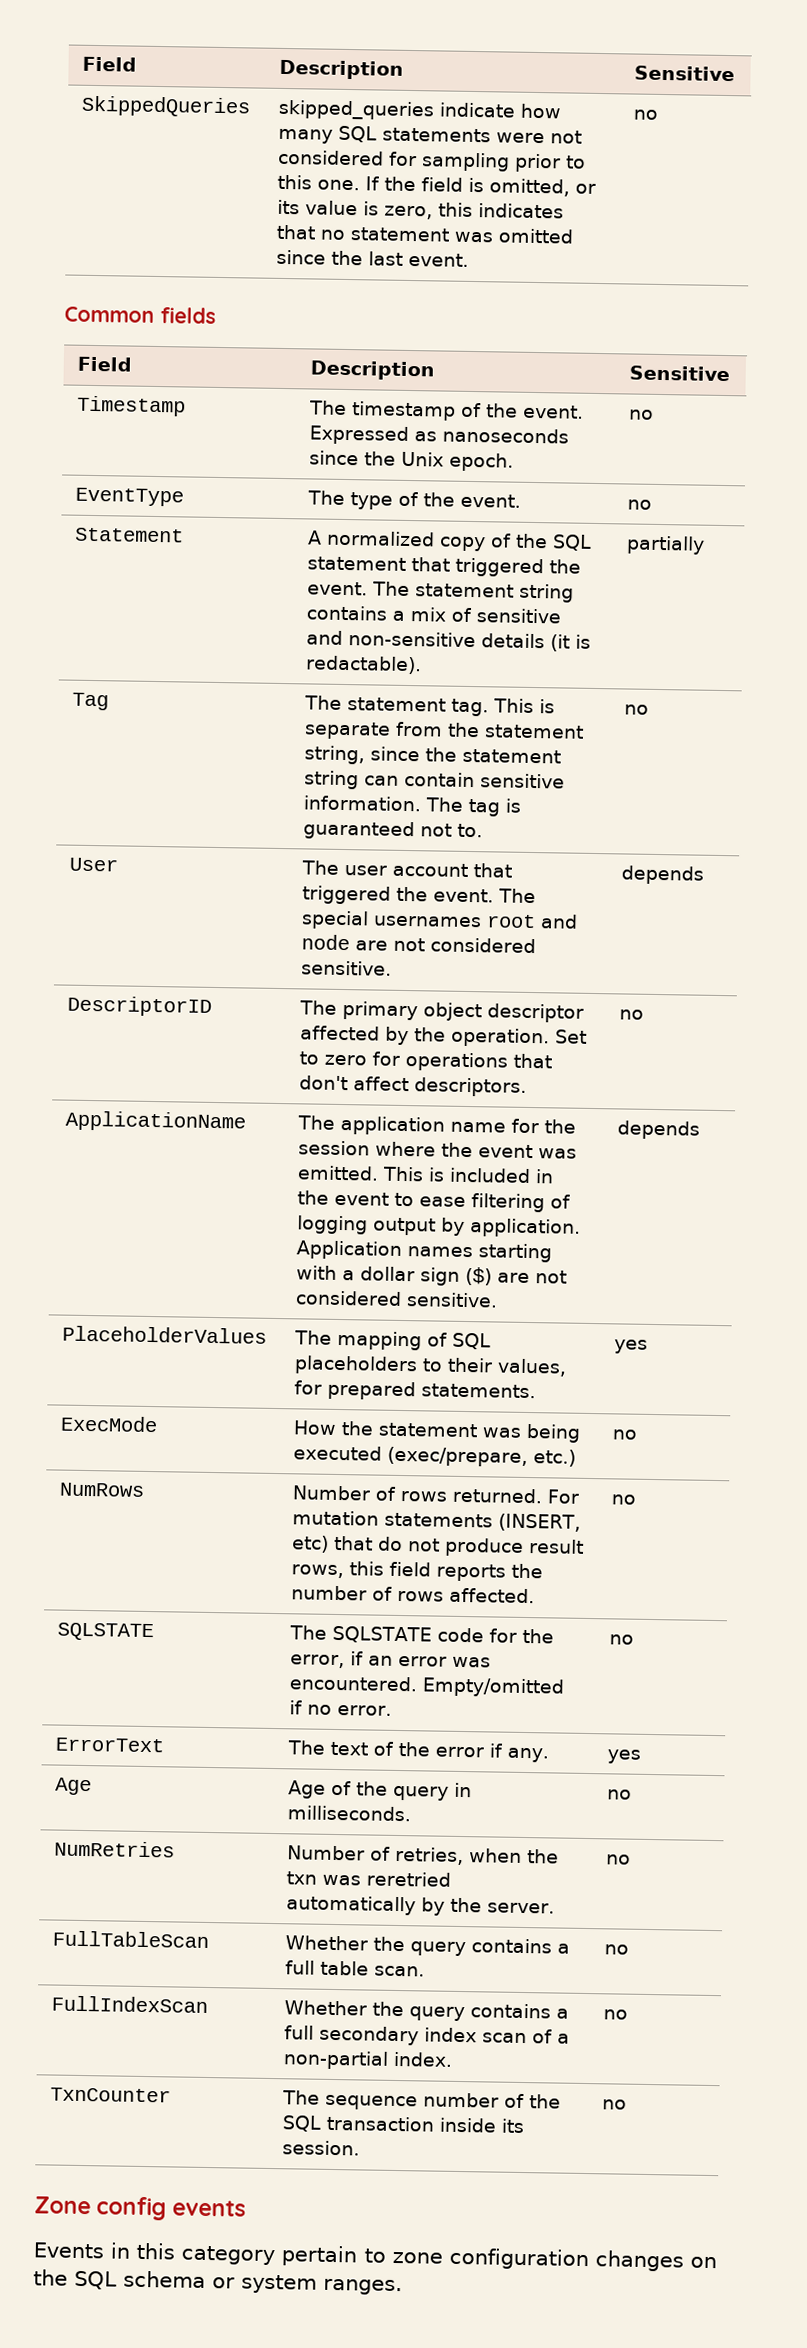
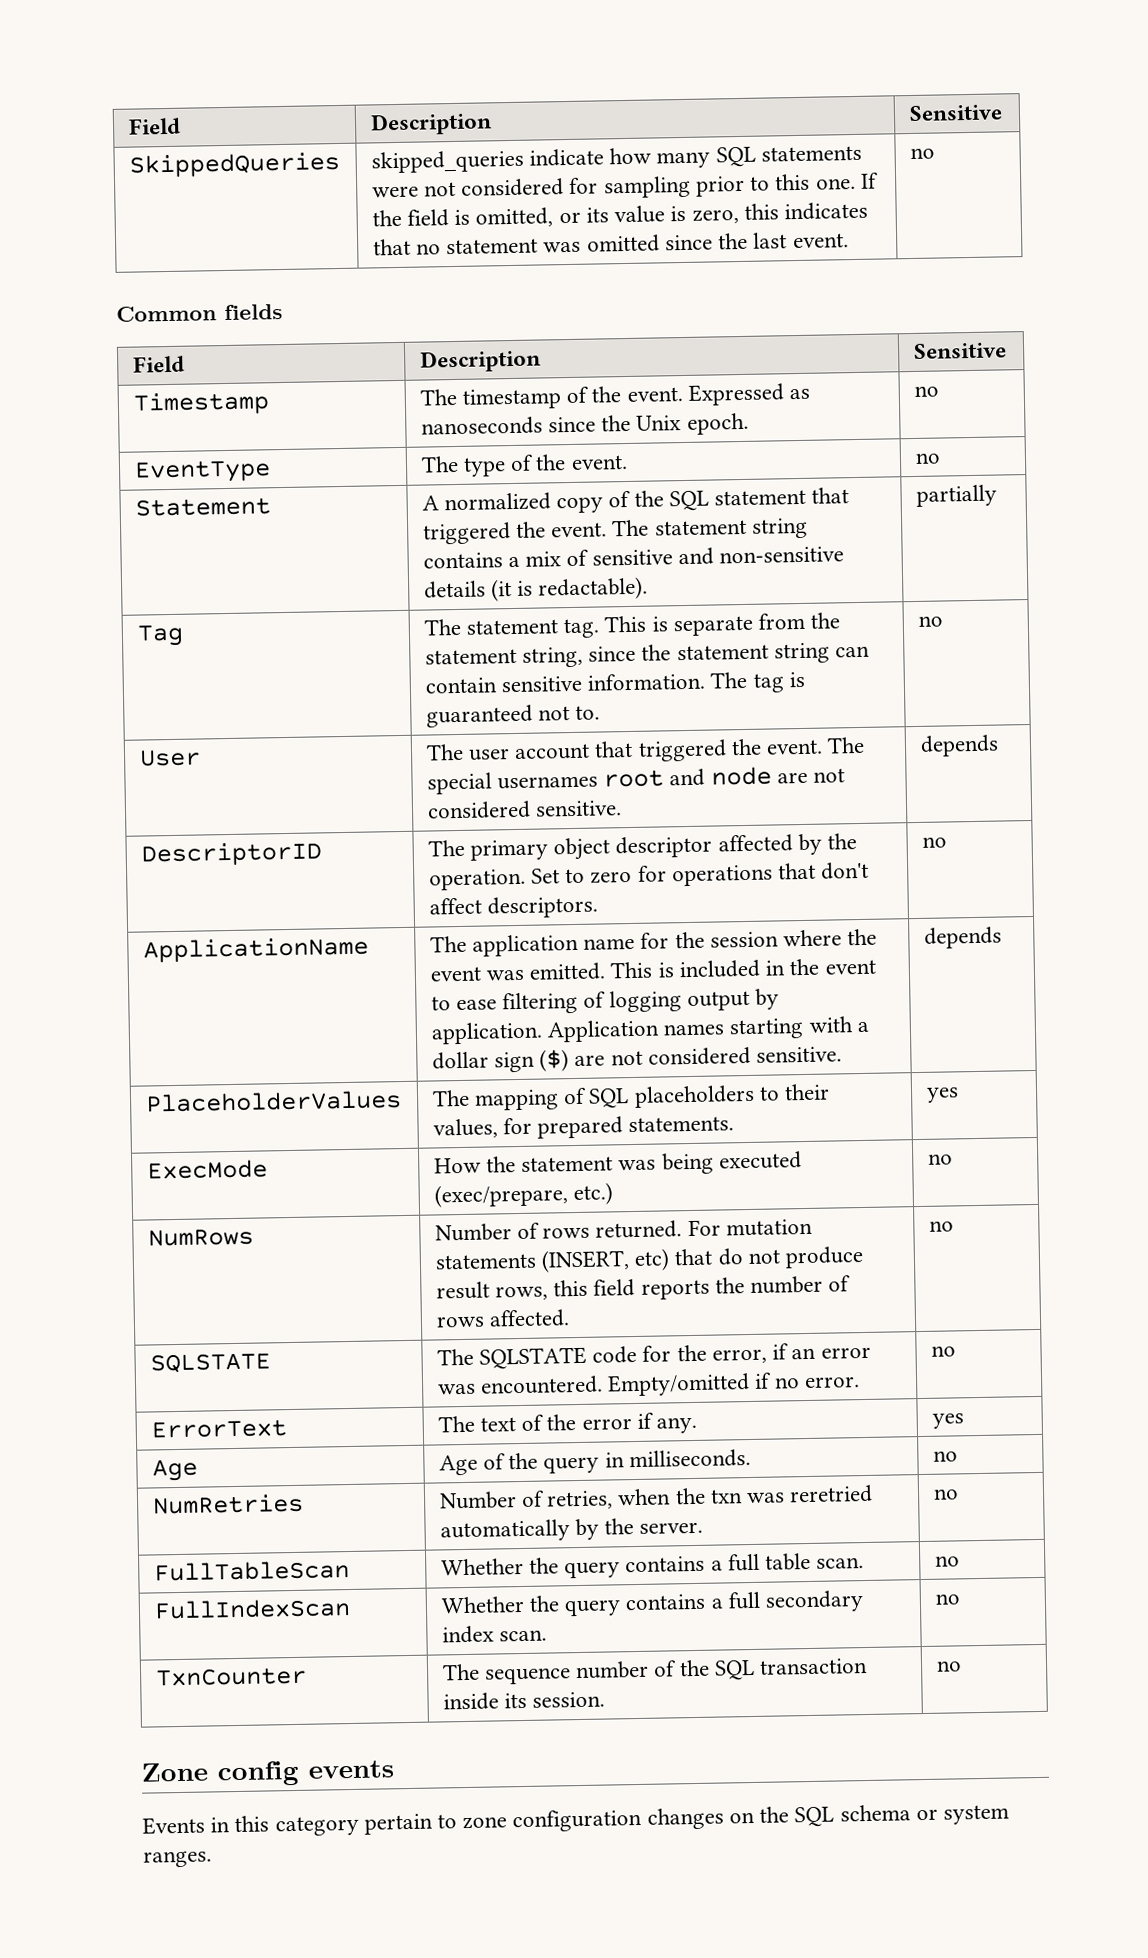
- FullIndexScan | Whether the query contains a full secondary index scan of a non-partial index. | no
+ FullIndexScan | Whether the query contains a full secondary index scan. | no

